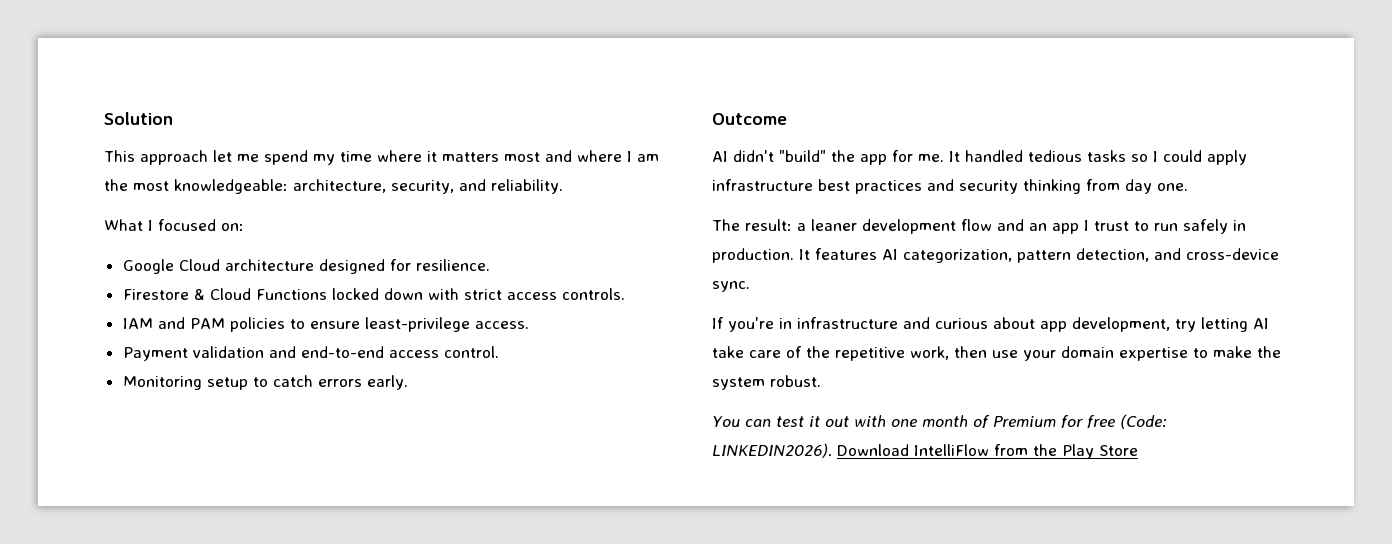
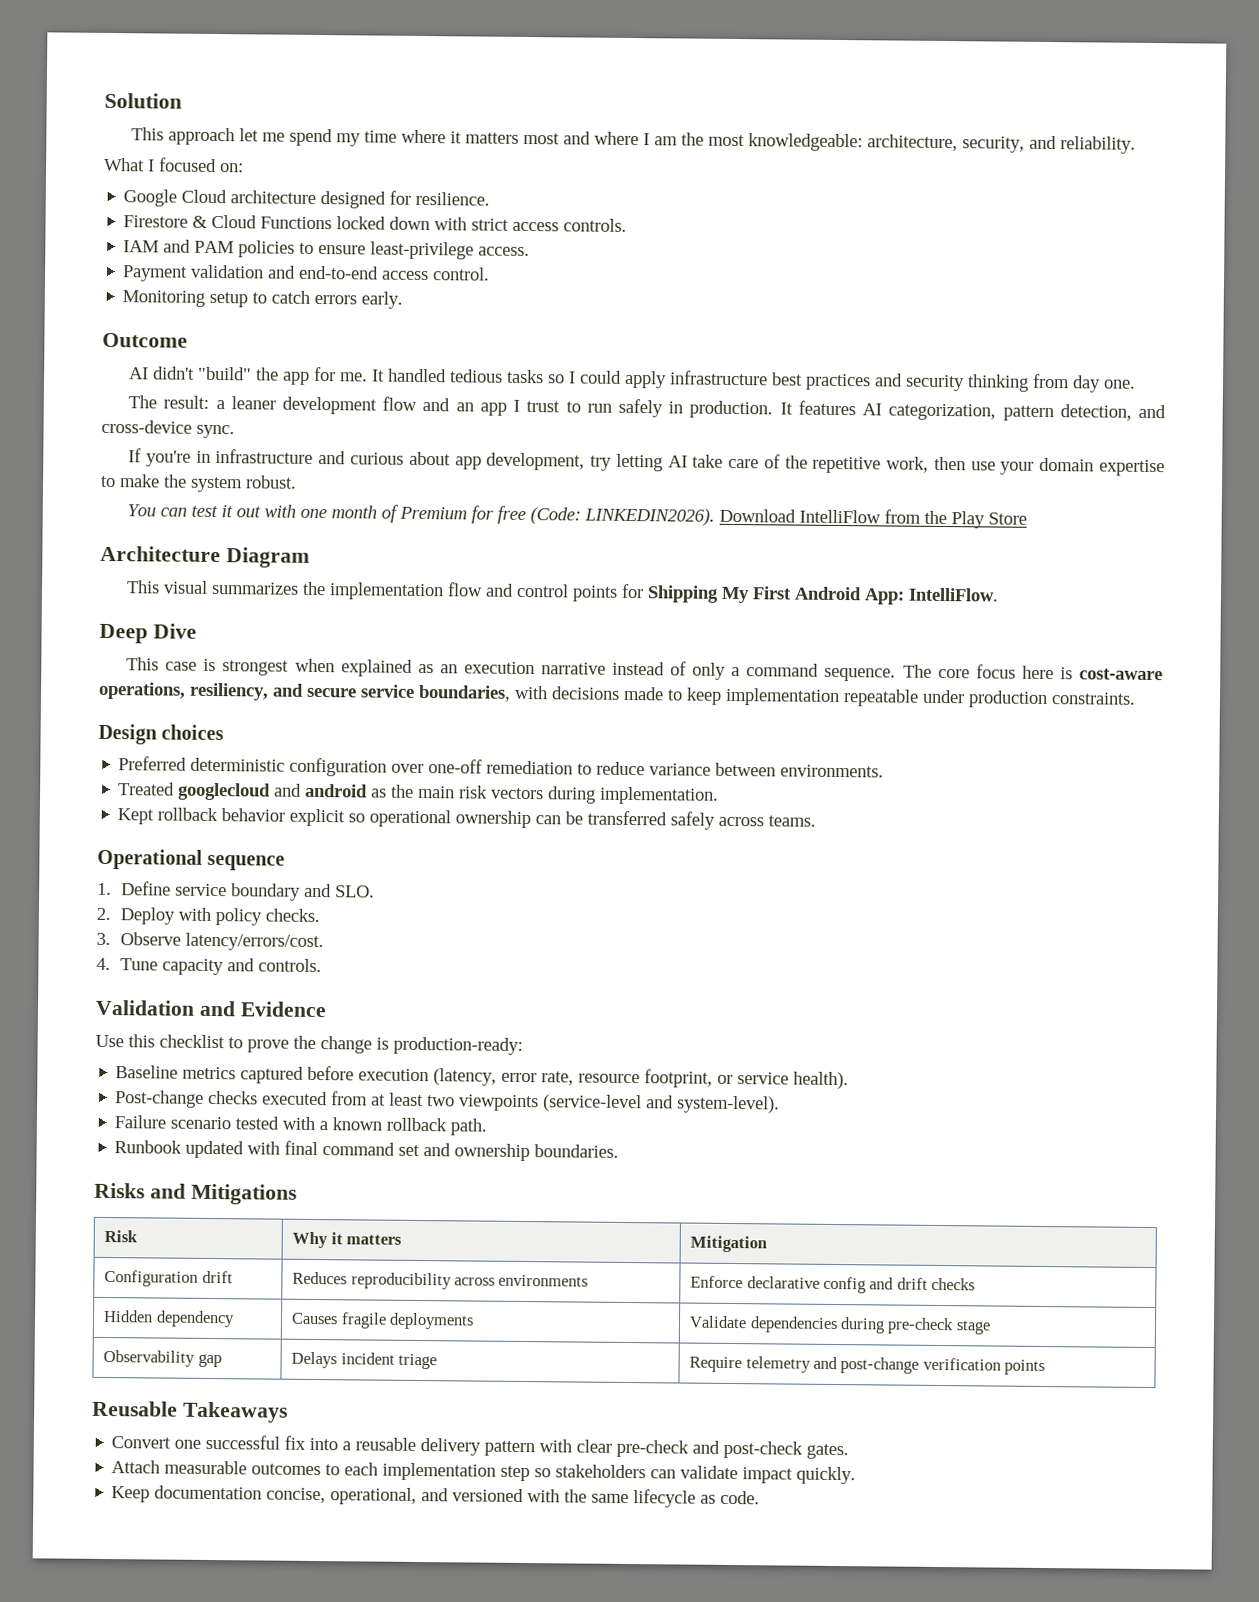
+ Architecture Diagram
+ This visual summarizes the implementation flow and control points for Shipping My First Android App: IntelliFlow.
+ Deep Dive
+ This case is strongest when explained as an execution narrative instead of only a command sequence. The core focus here is cost-aware operations, resiliency, and secure service boundaries, with decisions made to keep implementation repeatable under production constraints.
+ Design choices
+ Preferred deterministic configuration over one-off remediation to reduce variance between environments.
+ Treated googlecloud and android as the main risk vectors during implementation.
+ Kept rollback behavior explicit so operational ownership can be transferred safely across teams.
+ Operational sequence
+ 1. Define service boundary and SLO.
+ 2. Deploy with policy checks.
+ 3. Observe latency/errors/cost.
+ 4. Tune capacity and controls.
+ Validation and Evidence
+ Use this checklist to prove the change is production-ready:
+ Baseline metrics captured before execution (latency, error rate, resource footprint, or service health).
+ Post-change checks executed from at least two viewpoints (service-level and system-level).
+ Failure scenario tested with a known rollback path.
+ Runbook updated with final command set and ownership boundaries.
+ Risks and Mitigations
+ Risk | Why it matters | Mitigation
+ Configuration drift | Reduces reproducibility across environments | Enforce declarative config and drift checks
+ Hidden dependency | Causes fragile deployments | Validate dependencies during pre-check stage
+ Observability gap | Delays incident triage | Require telemetry and post-change verification points
+ Reusable Takeaways
+ Convert one successful fix into a reusable delivery pattern with clear pre-check and post-check gates.
+ Attach measurable outcomes to each implementation step so stakeholders can validate impact quickly.
+ Keep documentation concise, operational, and versioned with the same lifecycle as code.

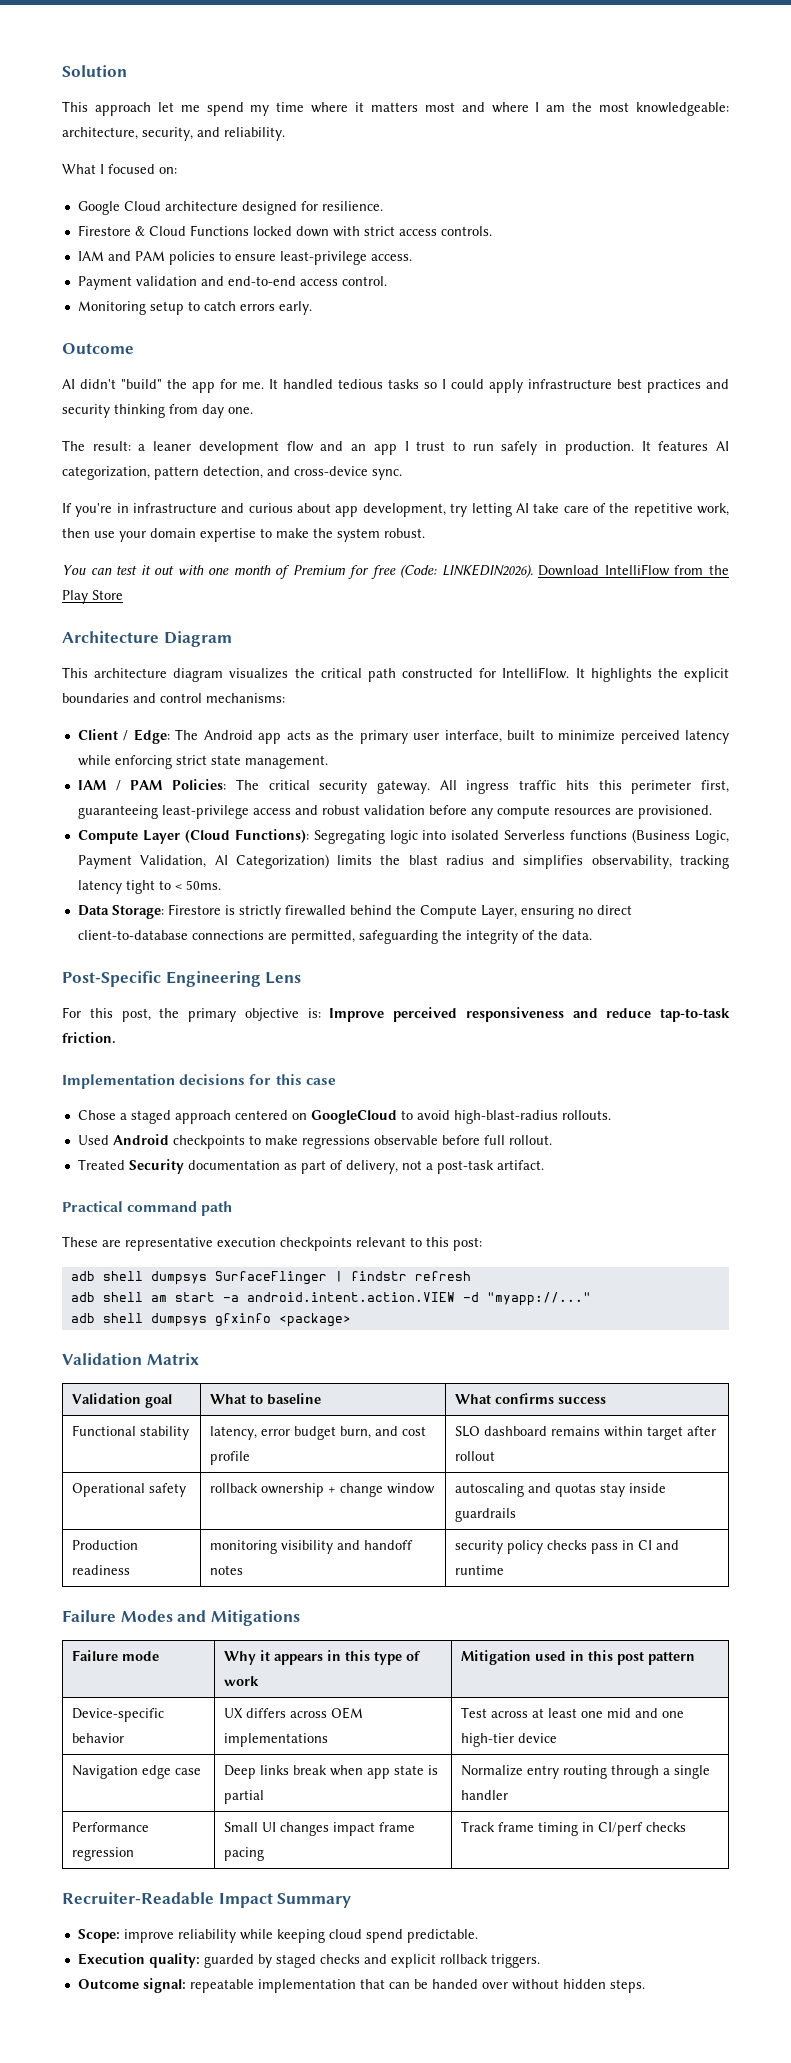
- This visual summarizes the implementation flow and control points for Shipping My First Android App: IntelliFlow.
- Deep Dive
- This case is strongest when explained as an execution narrative instead of only a command sequence. The core focus here is cost-aware operations, resiliency, and secure service boundaries, with decisions made to keep implementation repeatable under production constraints.
- Design choices
- Preferred deterministic configuration over one-off remediation to reduce variance between environments.
- Treated googlecloud and android as the main risk vectors during implementation.
- Kept rollback behavior explicit so operational ownership can be transferred safely across teams.
- Operational sequence
- 1. Define service boundary and SLO.
- 2. Deploy with policy checks.
- 3. Observe latency/errors/cost.
- 4. Tune capacity and controls.
- Validation and Evidence
- Use this checklist to prove the change is production-ready:
- Baseline metrics captured before execution (latency, error rate, resource footprint, or service health).
- Post-change checks executed from at least two viewpoints (service-level and system-level).
- Failure scenario tested with a known rollback path.
- Runbook updated with final command set and ownership boundaries.
- Risks and Mitigations
+ This architecture diagram visualizes the critical path constructed for IntelliFlow. It highlights the explicit boundaries and control mechanisms:
+ Client / Edge: The Android app acts as the primary user interface, built to minimize perceived latency while enforcing strict state management.
+ IAM / PAM Policies: The critical security gateway. All ingress traffic hits this perimeter first, guaranteeing least-privilege access and robust validation before any compute resources are provisioned.
+ Compute Layer (Cloud Functions): Segregating logic into isolated Serverless functions (Business Logic, Payment Validation, AI Categorization) limits the blast radius and simplifies observability, tracking latency tight to < 50ms.
+ Data Storage: Firestore is strictly firewalled behind the Compute Layer, ensuring no direct client-to-database connections are permitted, safeguarding the integrity of the data.
+ Post-Specific Engineering Lens
+ For this post, the primary objective is: Improve perceived responsiveness and reduce tap-to-task friction.
+ Implementation decisions for this case
+ Chose a staged approach centered on GoogleCloud to avoid high-blast-radius rollouts.
+ Used Android checkpoints to make regressions observable before full rollout.
+ Treated Security documentation as part of delivery, not a post-task artifact.
+ Practical command path
+ These are representative execution checkpoints relevant to this post:
+ adb shell dumpsys SurfaceFlinger | findstr refresh
+ adb shell am start -a android.intent.action.VIEW -d "myapp://..."
+ adb shell dumpsys gfxinfo <package>
+ Validation Matrix
+ Validation goal | What to baseline | What confirms success
+ Functional stability | latency, error budget burn, and cost profile | SLO dashboard remains within target after rollout
+ Operational safety | rollback ownership + change window | autoscaling and quotas stay inside guardrails
+ Production readiness | monitoring visibility and handoff notes | security policy checks pass in CI and runtime
+ Failure Modes and Mitigations
- Risk | Why it matters | Mitigation
- Configuration drift | Reduces reproducibility across environments | Enforce declarative config and drift checks
- Hidden dependency | Causes fragile deployments | Validate dependencies during pre-check stage
- Observability gap | Delays incident triage | Require telemetry and post-change verification points
- Reusable Takeaways
- Convert one successful fix into a reusable delivery pattern with clear pre-check and post-check gates.
- Attach measurable outcomes to each implementation step so stakeholders can validate impact quickly.
- Keep documentation concise, operational, and versioned with the same lifecycle as code.
+ Failure mode | Why it appears in this type of work | Mitigation used in this post pattern
+ Device-specific behavior | UX differs across OEM implementations | Test across at least one mid and one high-tier device
+ Navigation edge case | Deep links break when app state is partial | Normalize entry routing through a single handler
+ Performance regression | Small UI changes impact frame pacing | Track frame timing in CI/perf checks
+ Recruiter-Readable Impact Summary
+ Scope: improve reliability while keeping cloud spend predictable.
+ Execution quality: guarded by staged checks and explicit rollback triggers.
+ Outcome signal: repeatable implementation that can be handed over without hidden steps.

